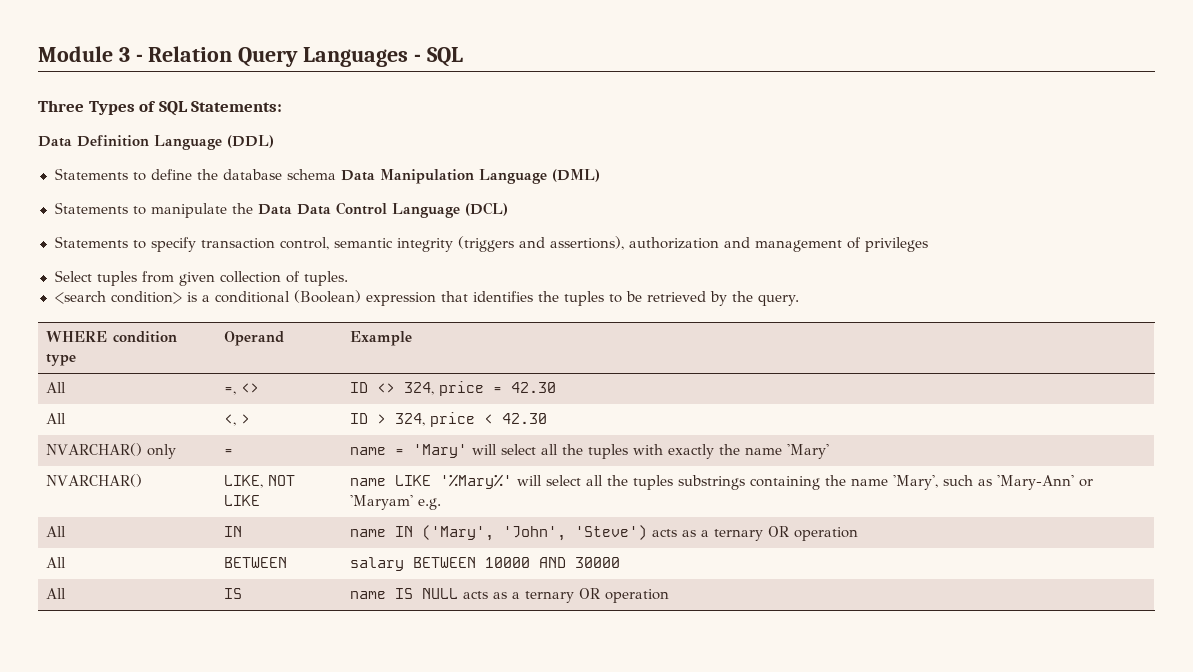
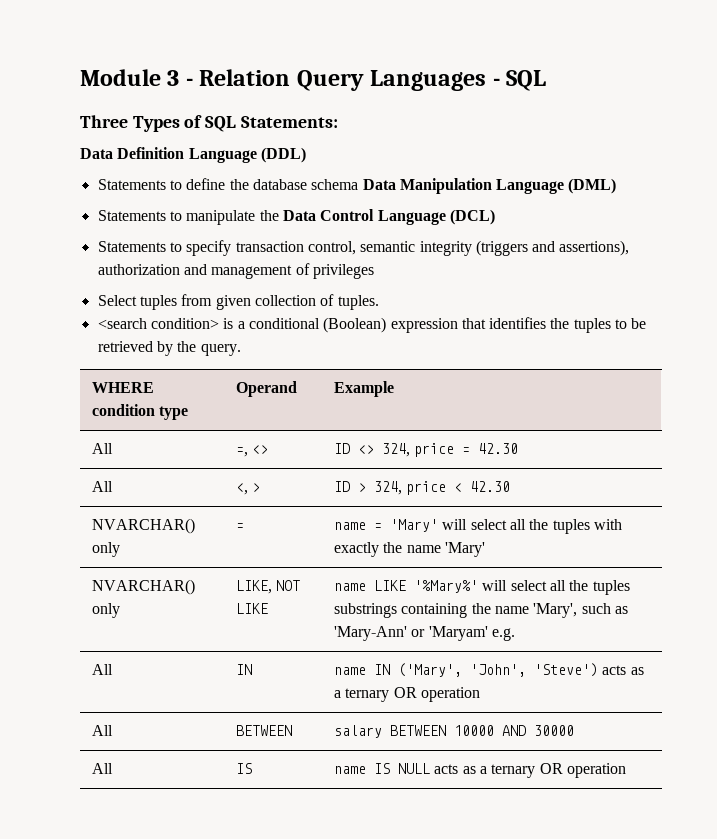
- Statements to manipulate the Data Data Control Language (DCL)
+ Statements to manipulate the Data Control Language (DCL)
- NVARCHAR() | LIKE, NOT LIKE | name LIKE '%Mary%' will select all the tuples substrings containing the name 'Mary', such as 'Mary-Ann' or 'Maryam' e.g.
+ NVARCHAR() only | LIKE, NOT LIKE | name LIKE '%Mary%' will select all the tuples substrings containing the name 'Mary', such as 'Mary-Ann' or 'Maryam' e.g.

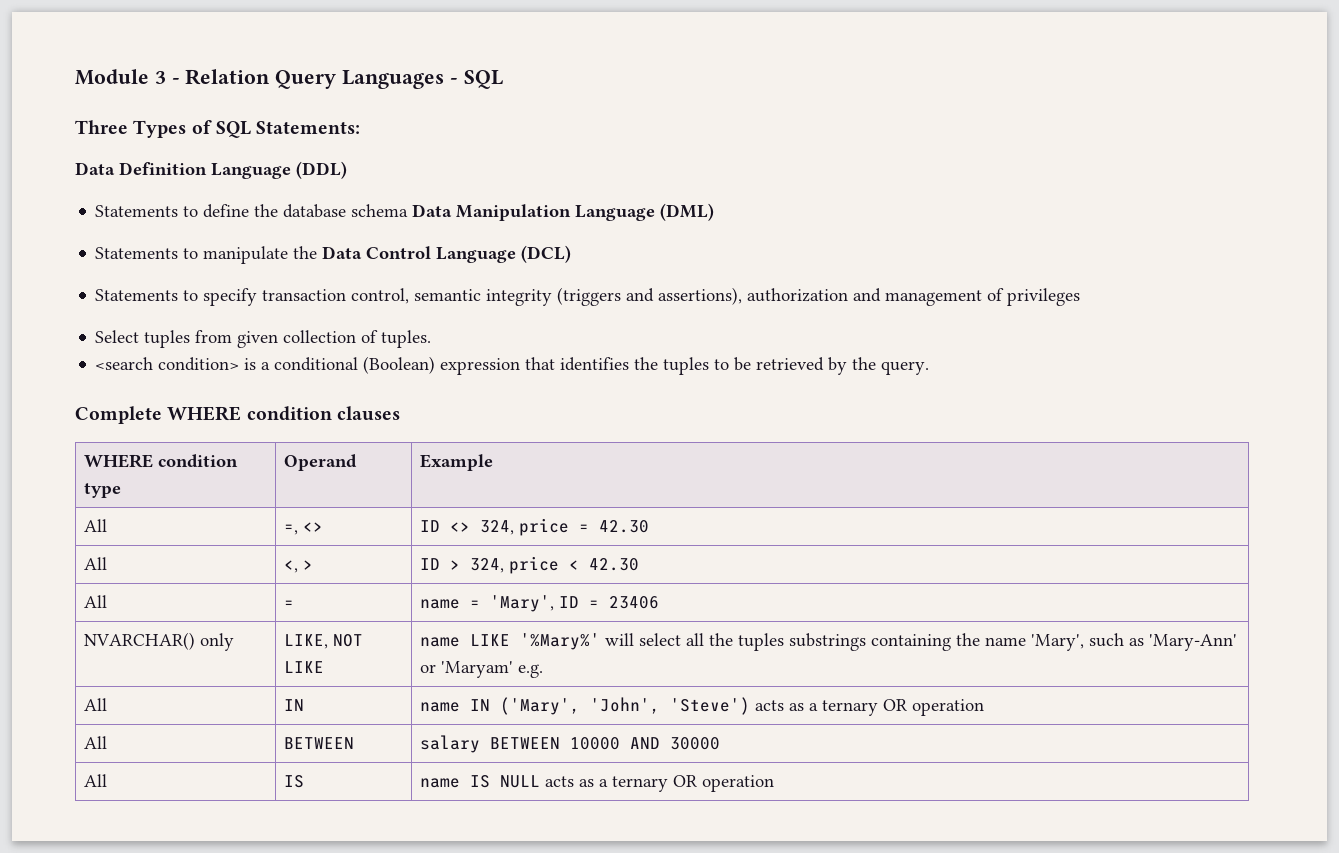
+ Complete WHERE condition clauses
- NVARCHAR() only | = | name = 'Mary' will select all the tuples with exactly the name 'Mary'
+ All | = | name = 'Mary', ID = 23406

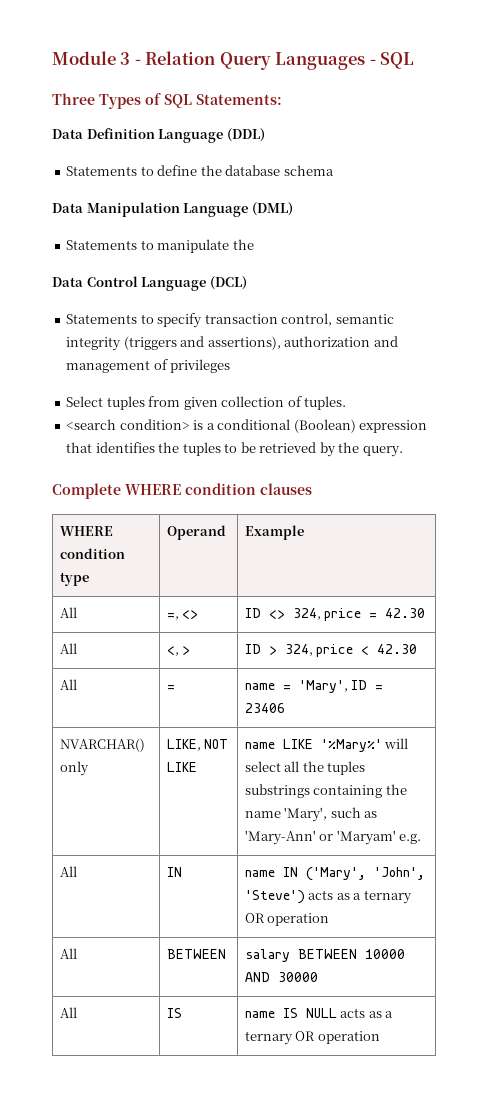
- Statements to define the database schema Data Manipulation Language (DML)
+ Statements to define the database schema
+ Data Manipulation Language (DML)
- Statements to manipulate the Data Control Language (DCL)
+ Statements to manipulate the
+ Data Control Language (DCL)

